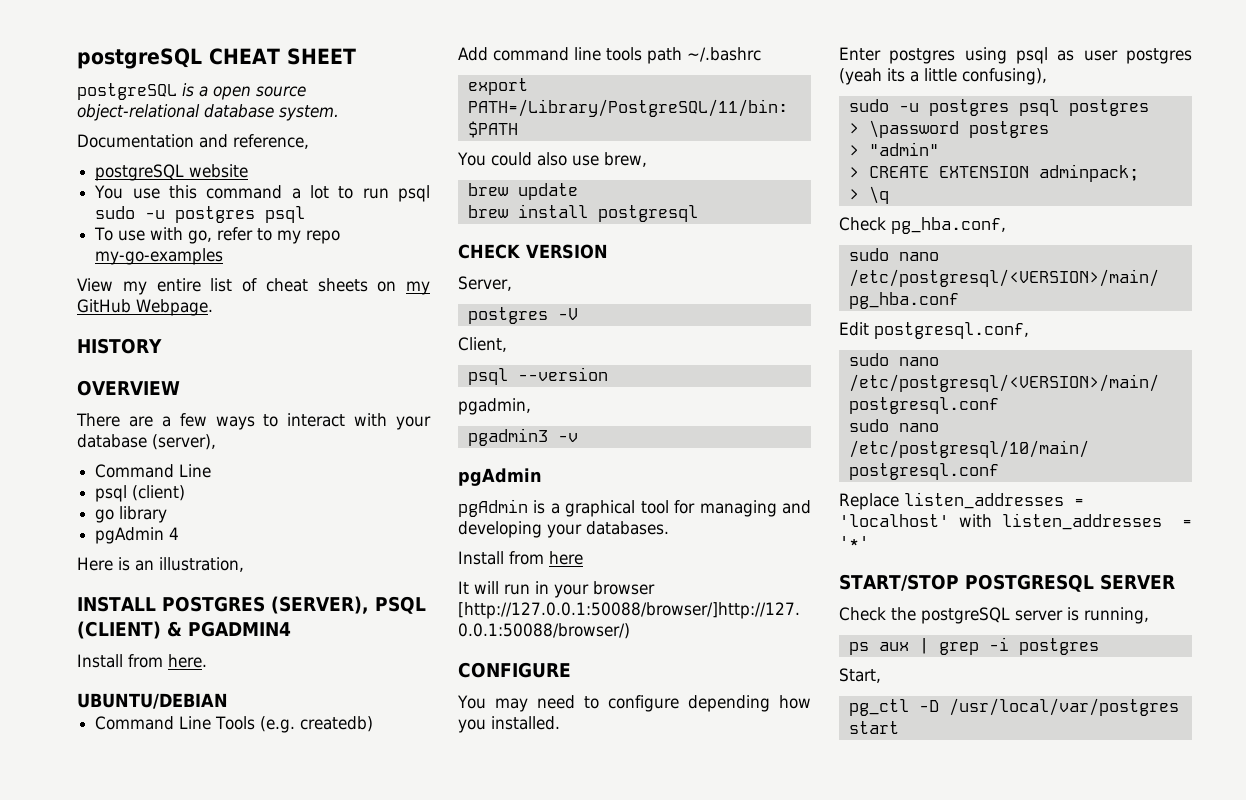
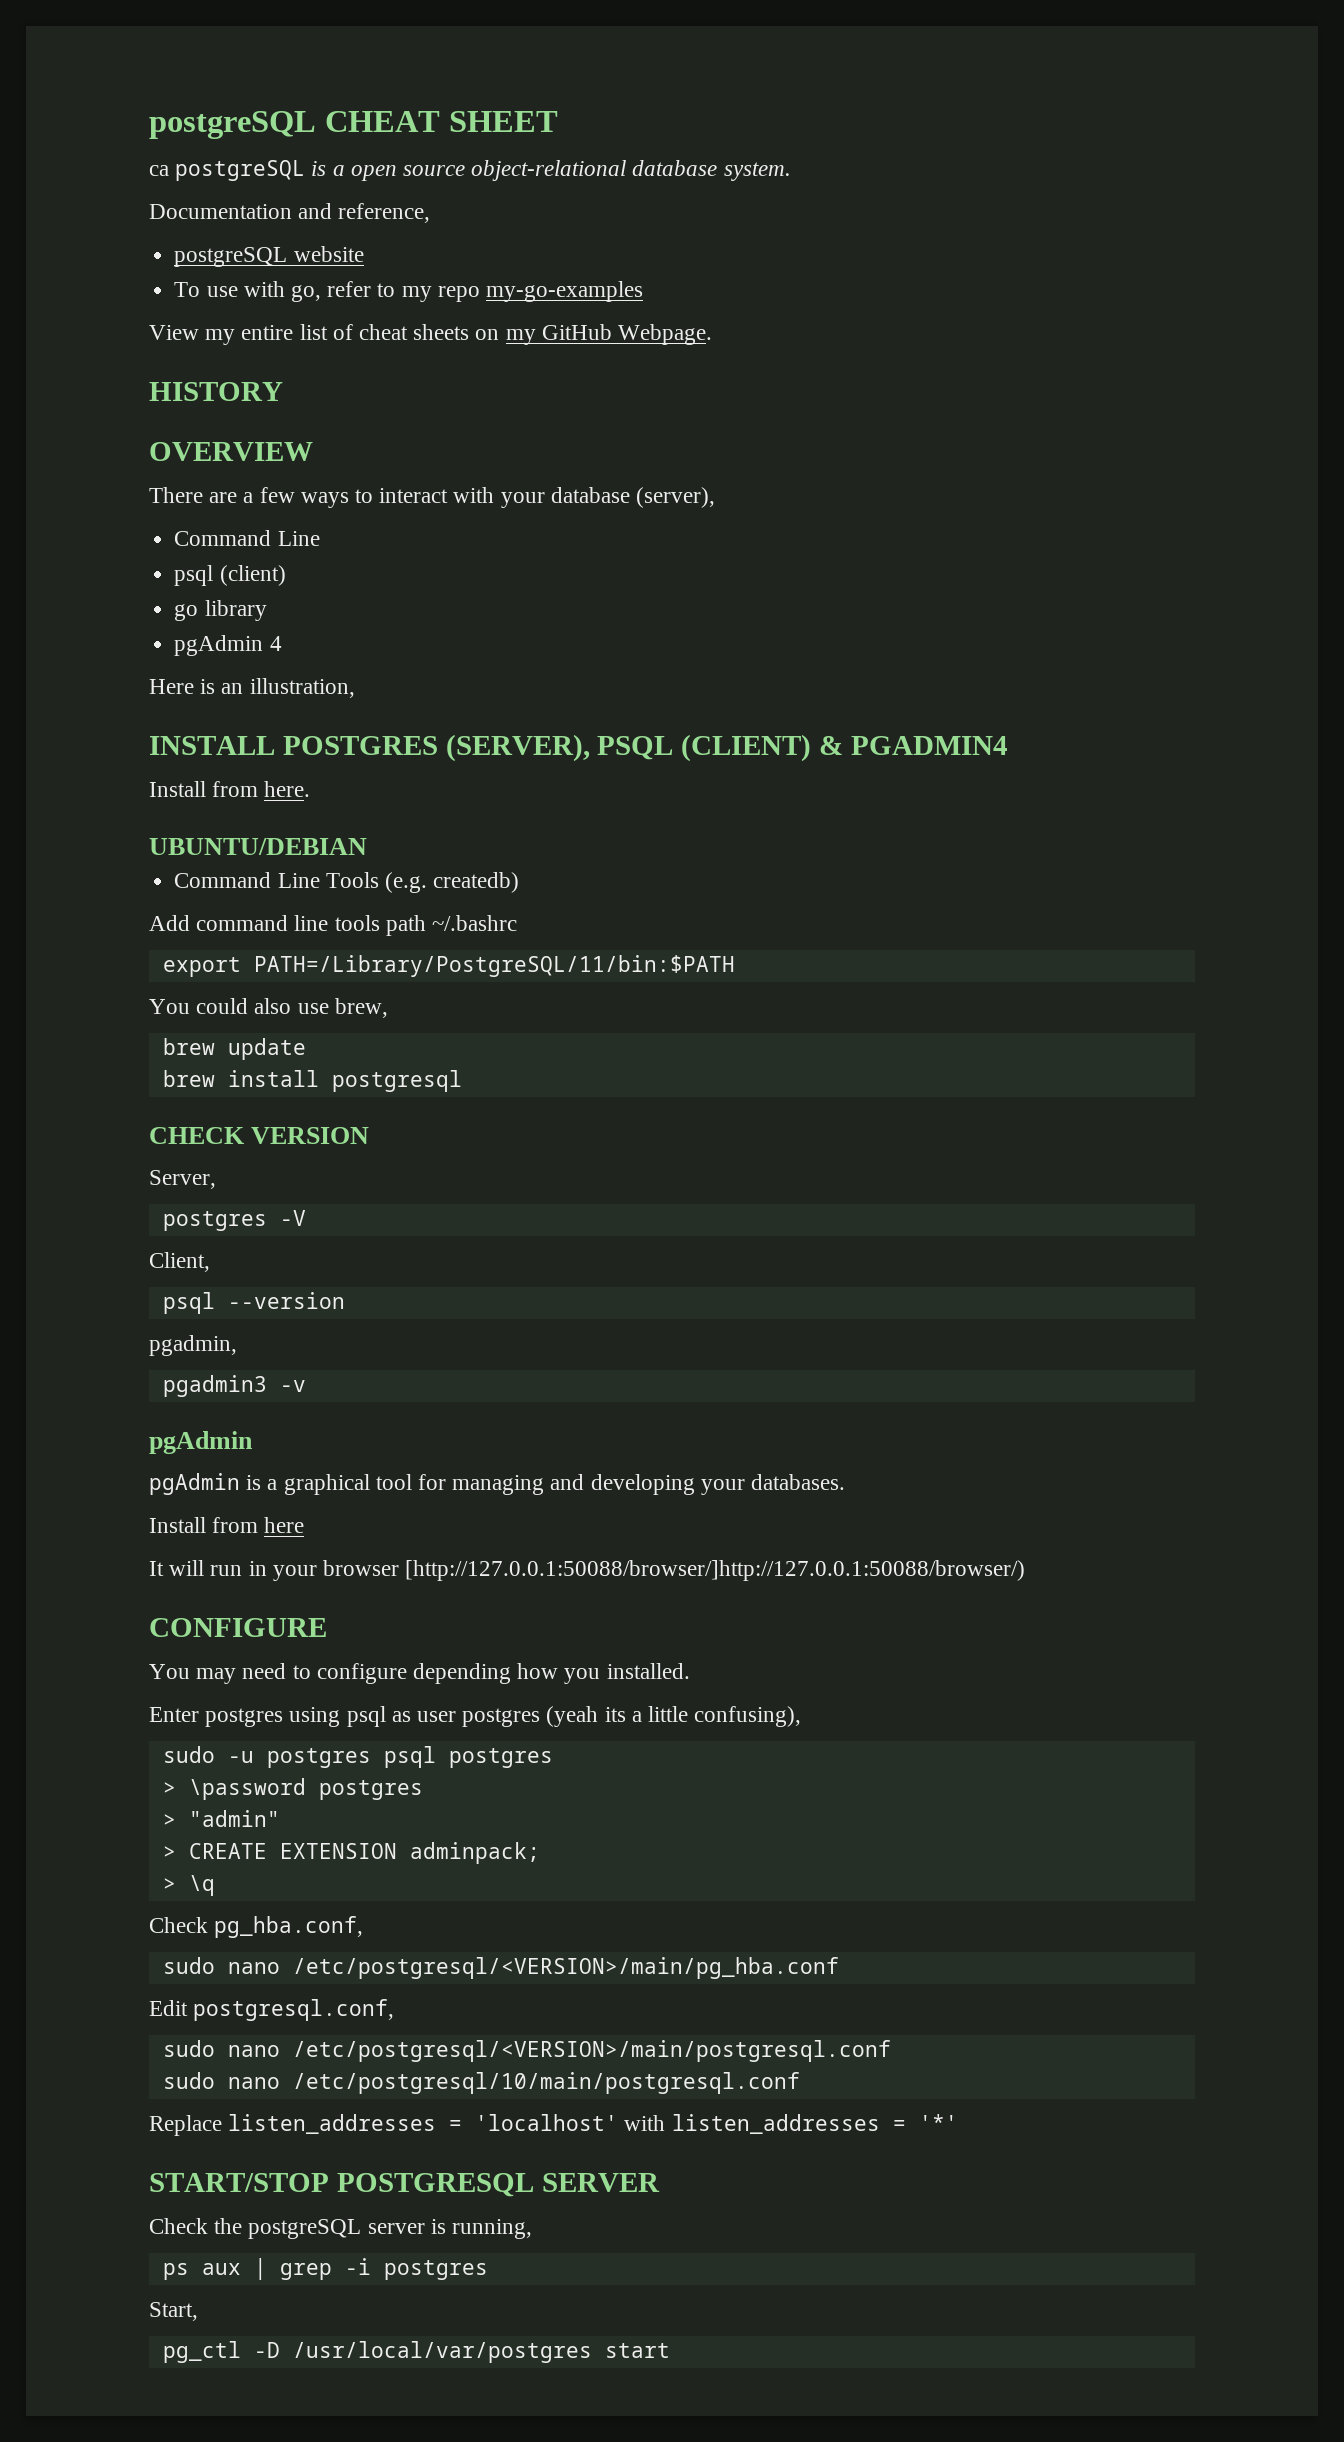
- postgreSQL is a open source object-relational database system.
+ ca postgreSQL is a open source object-relational database system.
- You use this command a lot to run psql sudo -u postgres psql

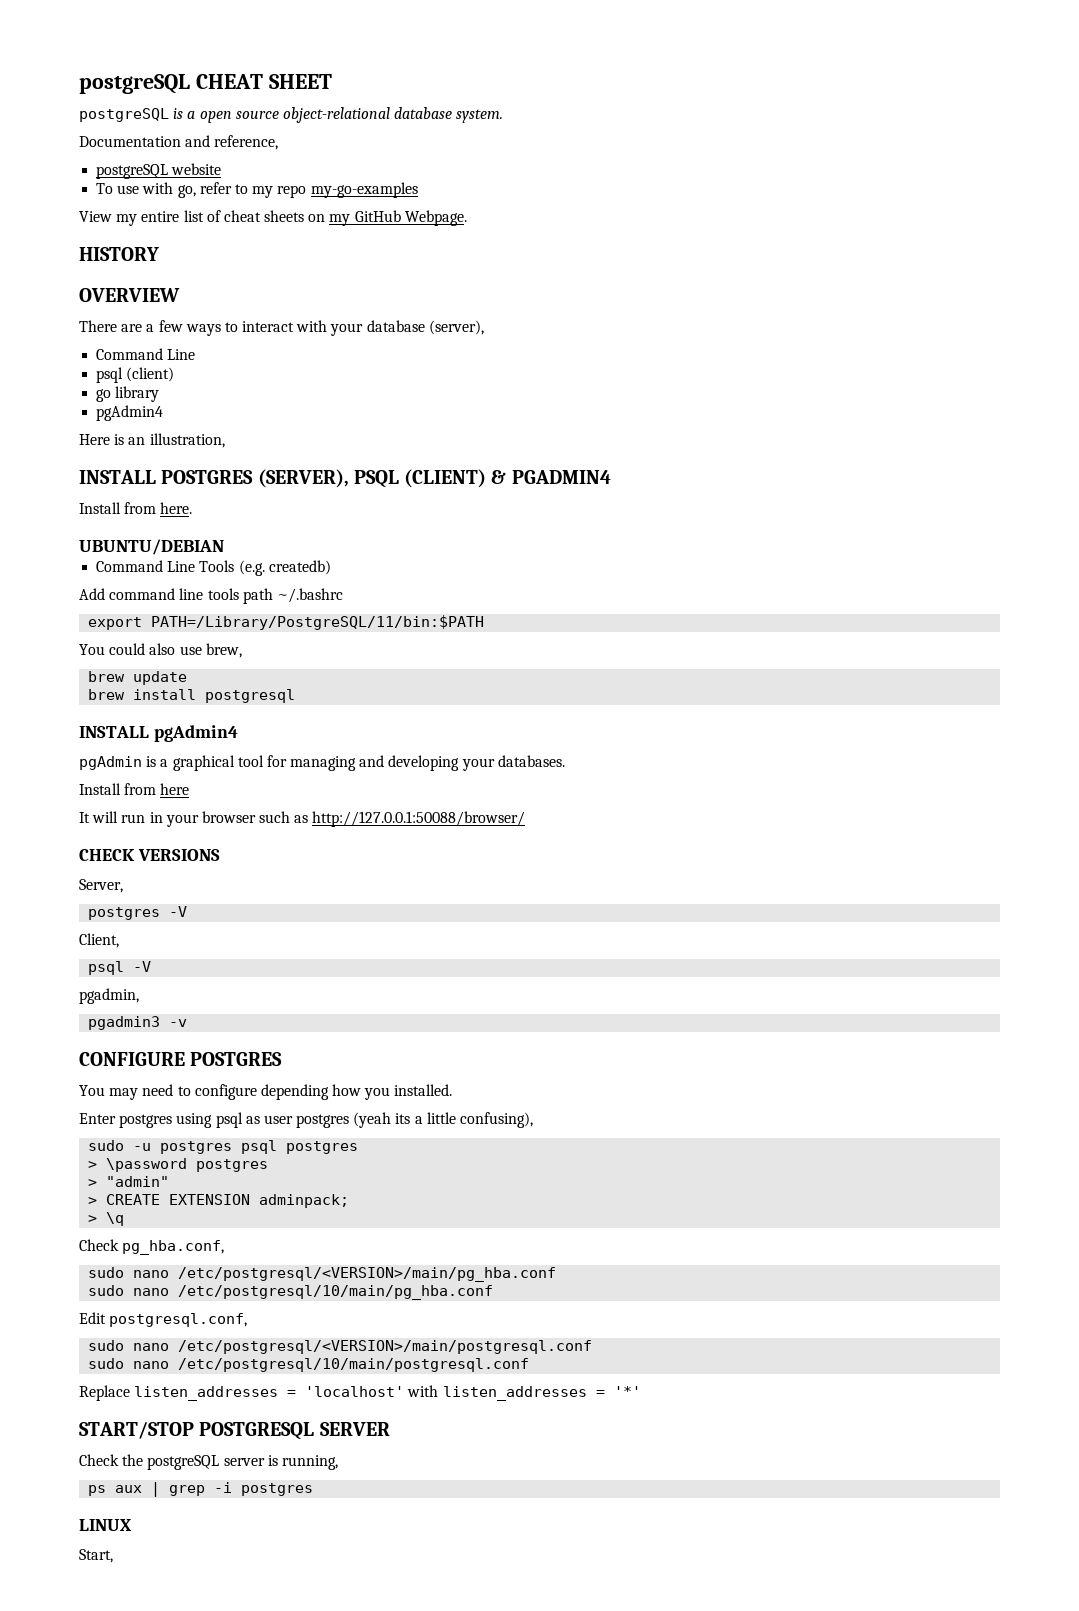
- ca postgreSQL is a open source object-relational database system.
+ postgreSQL is a open source object-relational database system.
  go library
- pgAdmin 4
+ pgAdmin4
- CHECK VERSION
- Server,
- postgres -V
- Client,
- psql --version
- pgadmin,
- pgadmin3 -v
- pgAdmin
+ INSTALL pgAdmin4
- It will run in your browser [http://127.0.0.1:50088/browser/]http://127.0.0.1:50088/browser/)
+ It will run in your browser such as http://127.0.0.1:50088/browser/
+ CHECK VERSIONS
+ Server,
+ postgres -V
+ Client,
+ psql -V
+ pgadmin,
+ pgadmin3 -v
- CONFIGURE
+ CONFIGURE POSTGRES
+ sudo nano /etc/postgresql/10/main/pg_hba.conf
+ LINUX
- pg_ctl -D /usr/local/var/postgres start

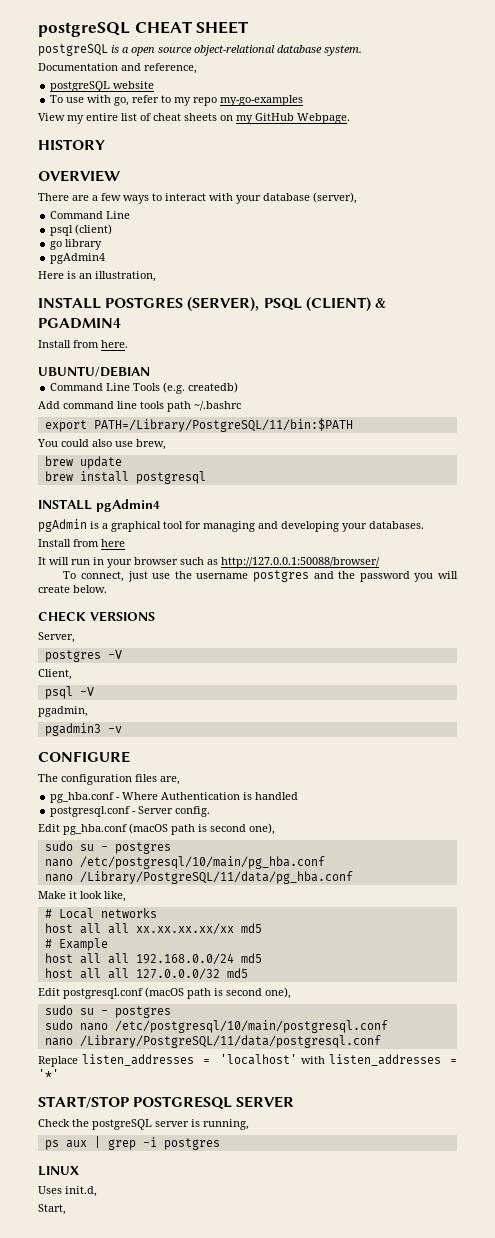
+ To connect, just use the username postgres and the password you will create below.
- CONFIGURE POSTGRES
- You may need to configure depending how you installed.
- Enter postgres using psql as user postgres (yeah its a little confusing),
- sudo -u postgres psql postgres
- > \password postgres
- > "admin"
- > CREATE EXTENSION adminpack;
- > \q
- Check pg_hba.conf,
- sudo nano /etc/postgresql/<VERSION>/main/pg_hba.conf
- sudo nano /etc/postgresql/10/main/pg_hba.conf
- Edit postgresql.conf,
- sudo nano /etc/postgresql/<VERSION>/main/postgresql.conf
+ CONFIGURE
+ The configuration files are,
+ pg_hba.conf - Where Authentication is handled
+ postgresql.conf - Server config.
+ Edit pg_hba.conf (macOS path is second one),
+ sudo su - postgres
+ nano /etc/postgresql/10/main/pg_hba.conf
+ nano /Library/PostgreSQL/11/data/pg_hba.conf
+ Make it look like,
+ # Local networks
+ host all all xx.xx.xx.xx/xx md5
+ # Example
+ host all all 192.168.0.0/24 md5
+ host all all 127.0.0.0/32 md5
+ Edit postgresql.conf (macOS path is second one),
+ sudo su - postgres
+ nano /Library/PostgreSQL/11/data/postgresql.conf
+ Uses init.d,

